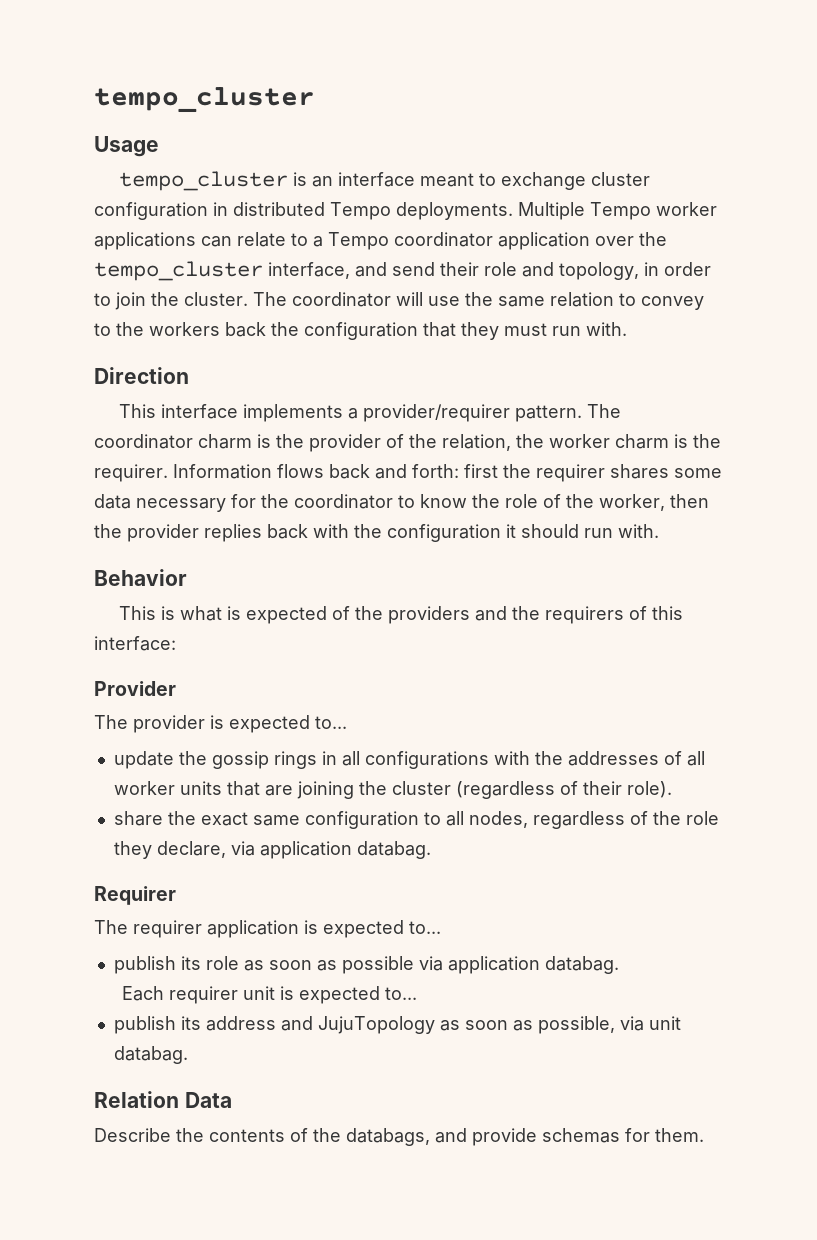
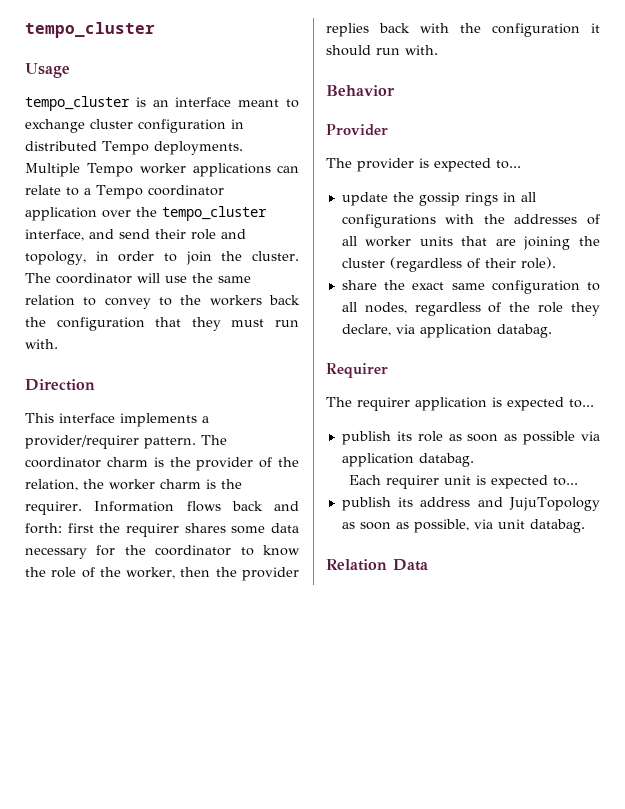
- This is what is expected of the providers and the requirers of this interface:
- Describe the contents of the databags, and provide schemas for them.

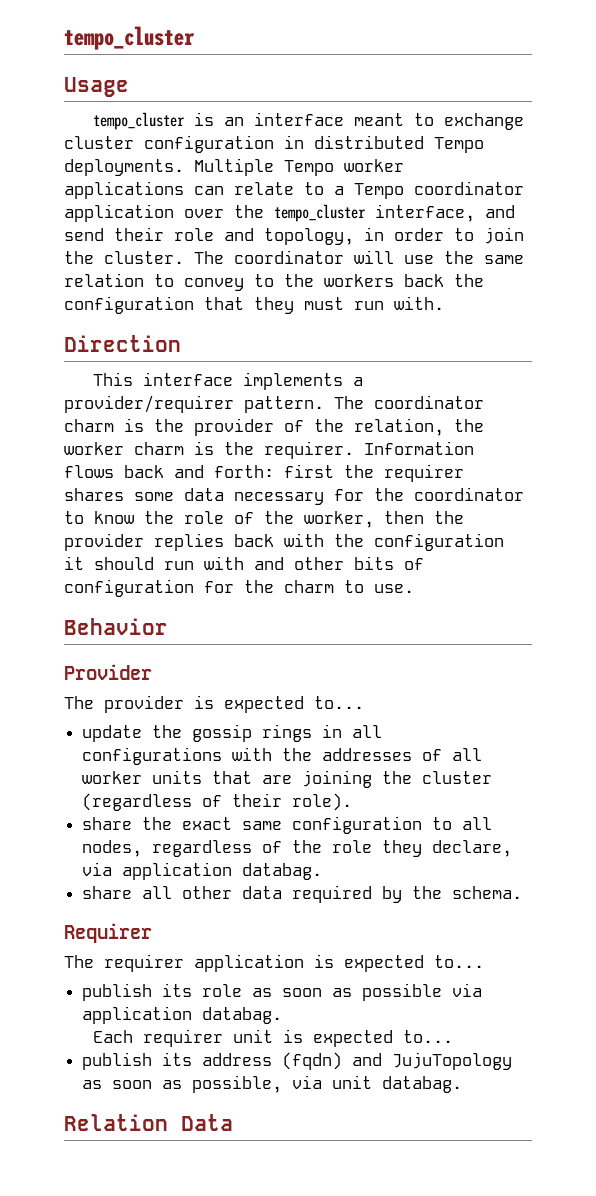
- Information flows back and forth: first the requirer shares some data necessary for the coordinator to know the role of the worker, then the provider replies back with the configuration it should run with.
+ Information flows back and forth: first the requirer shares some data necessary for the coordinator to know the role of the worker, then the provider replies back with the configuration it should run with and other bits of configuration for the charm to use.
+ share all other data required by the schema.
- publish its address and JujuTopology as soon as possible, via unit databag.
+ publish its address (fqdn) and JujuTopology as soon as possible, via unit databag.

